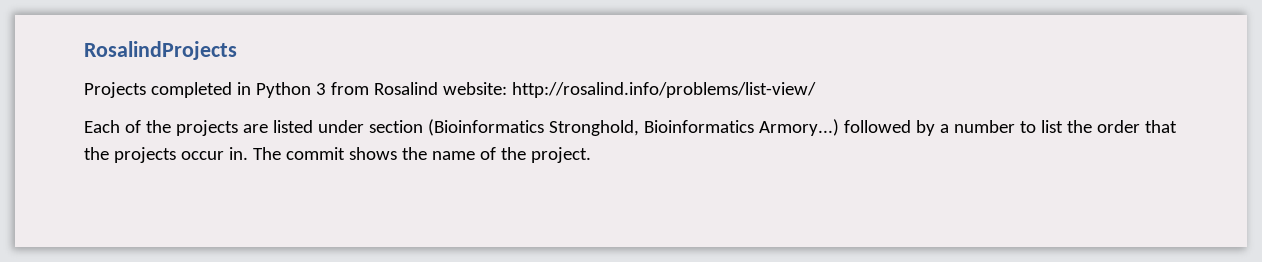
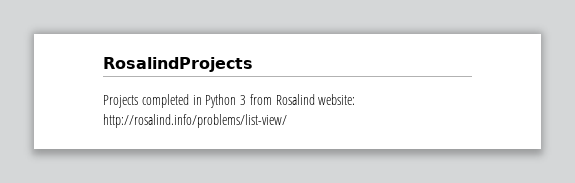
- Each of the projects are listed under section (Bioinformatics Stronghold, Bioinformatics Armory...) followed by a number to list the order that the projects occur in. The commit shows the name of the project.

